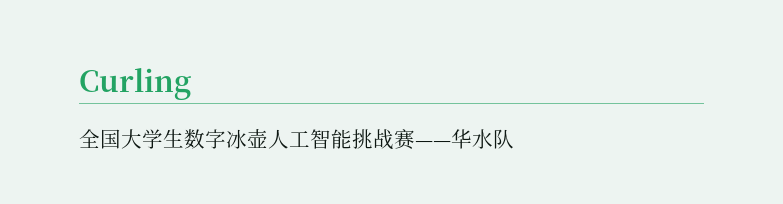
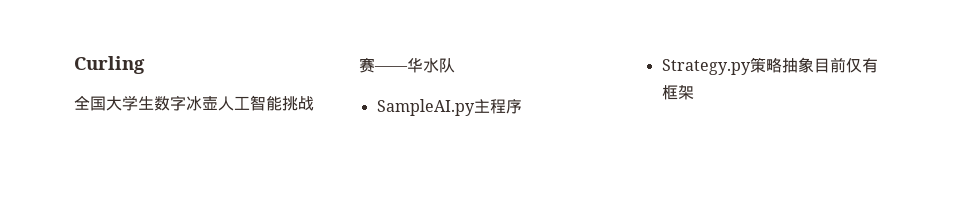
+ SampleAI.py主程序
+ Strategy.py策略抽象目前仅有框架

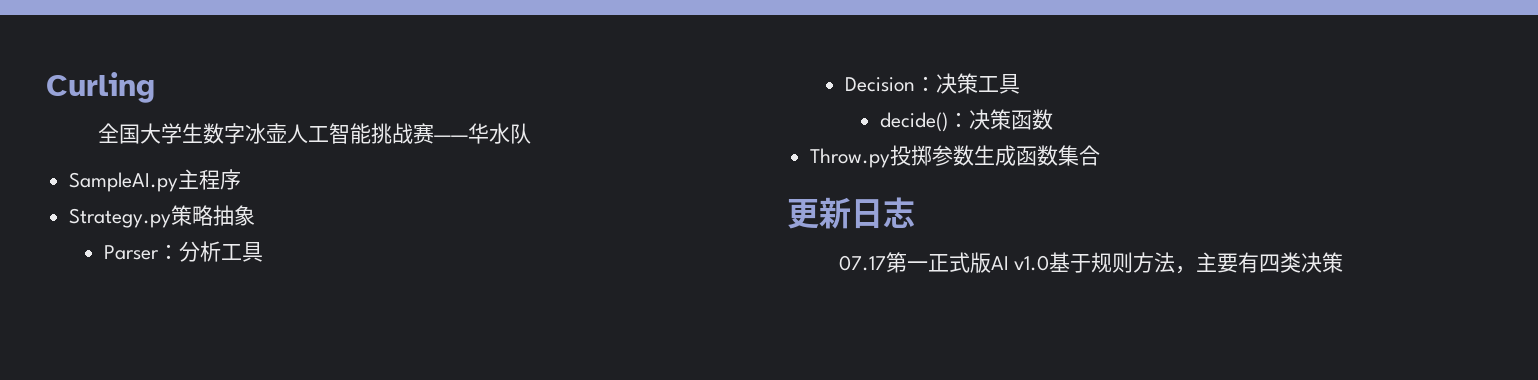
- Strategy.py策略抽象目前仅有框架
+ Strategy.py策略抽象
+ Parser：分析工具
+ Decision：决策工具
+ decide()：决策函数
+ Throw.py投掷参数生成函数集合
+ 更新日志
+ 07.17第一正式版AI v1.0基于规则方法，主要有四类决策

